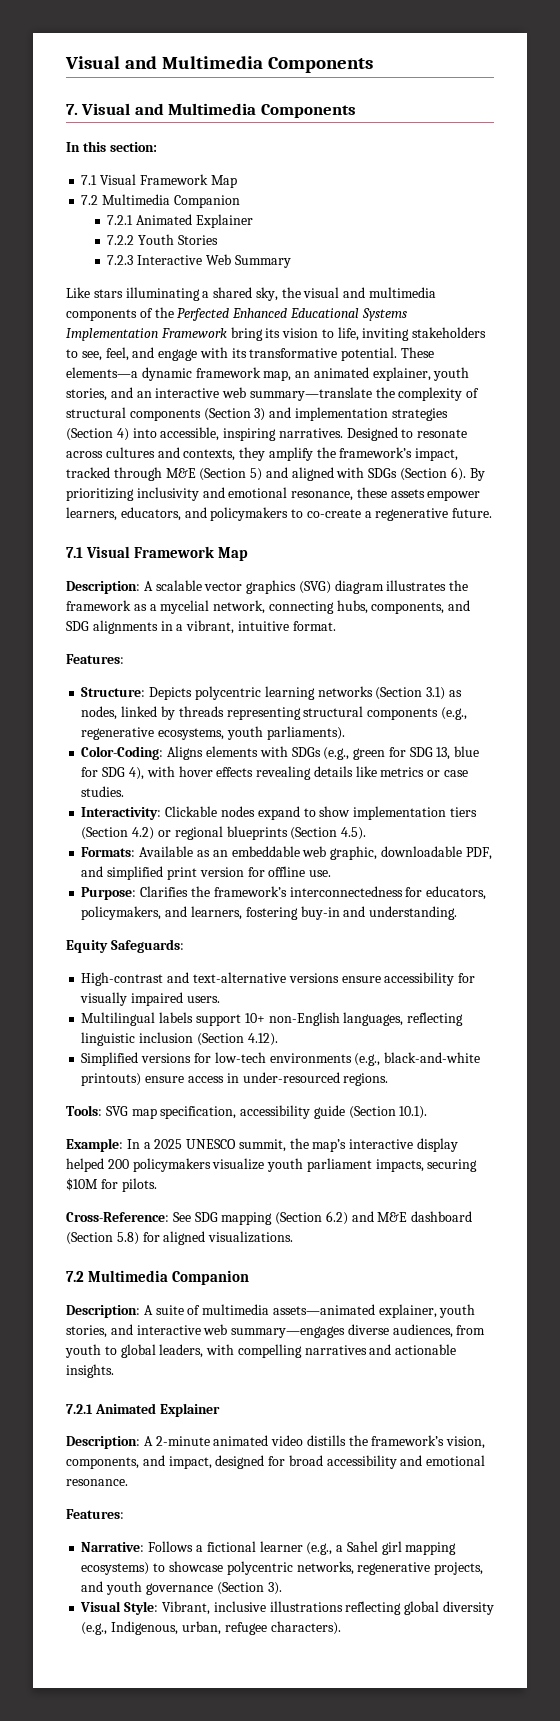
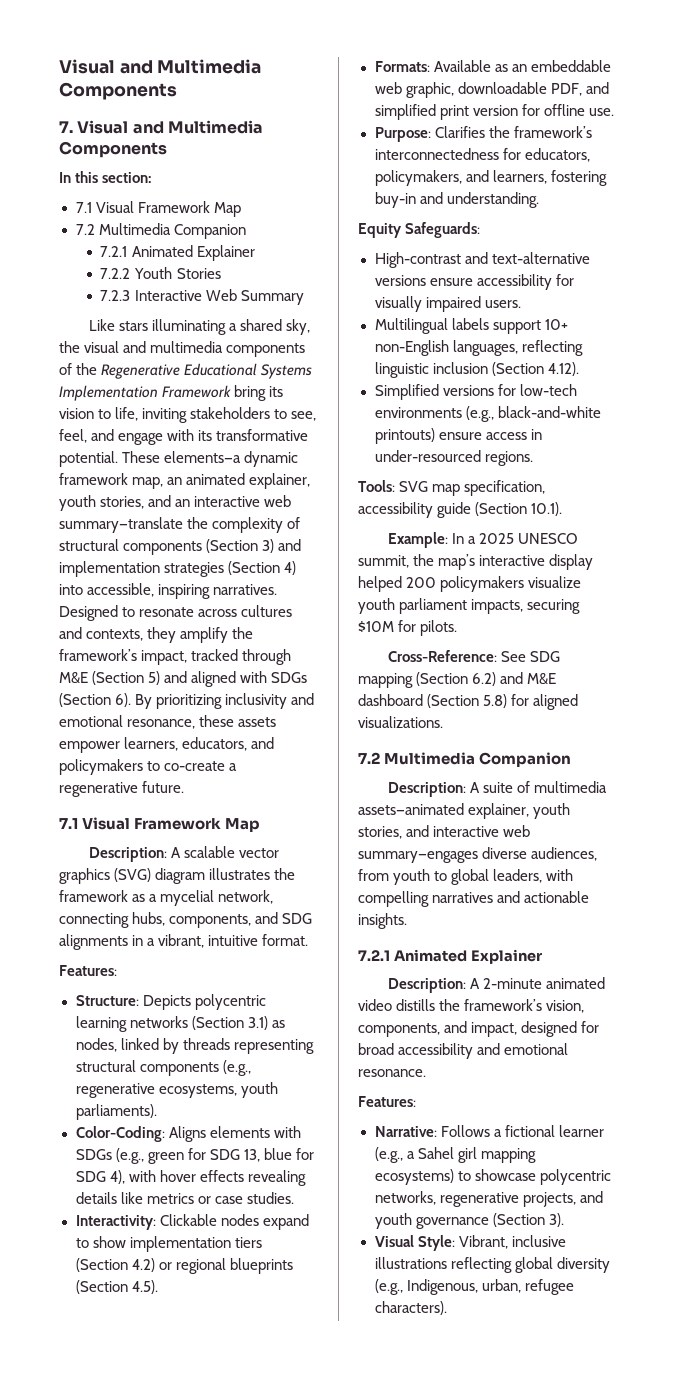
- Like stars illuminating a shared sky, the visual and multimedia components of the Perfected Enhanced Educational Systems Implementation Framework bring its vision to life, inviting stakeholders to see, feel, and engage with its transformative potential.
+ Like stars illuminating a shared sky, the visual and multimedia components of the Regenerative Educational Systems Implementation Framework bring its vision to life, inviting stakeholders to see, feel, and engage with its transformative potential.

